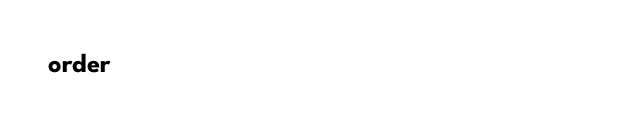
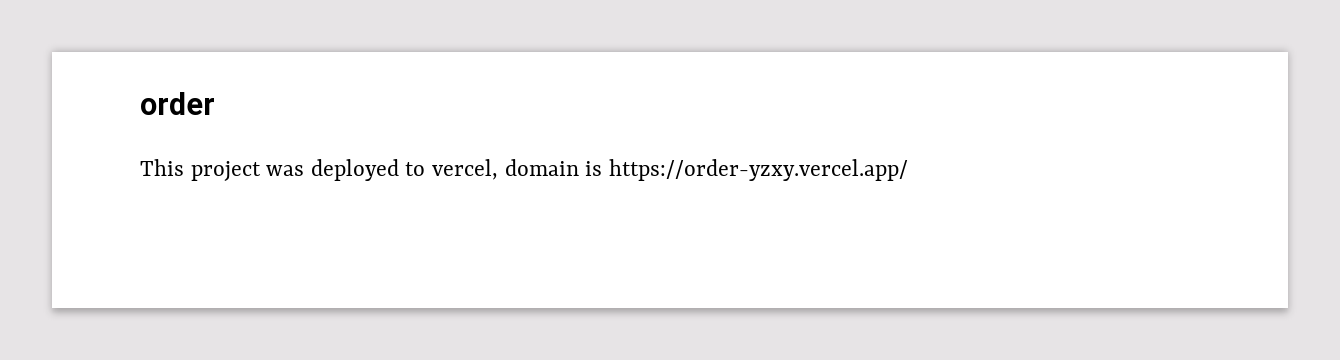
+ This project was deployed to vercel, domain is https://order-yzxy.vercel.app/

